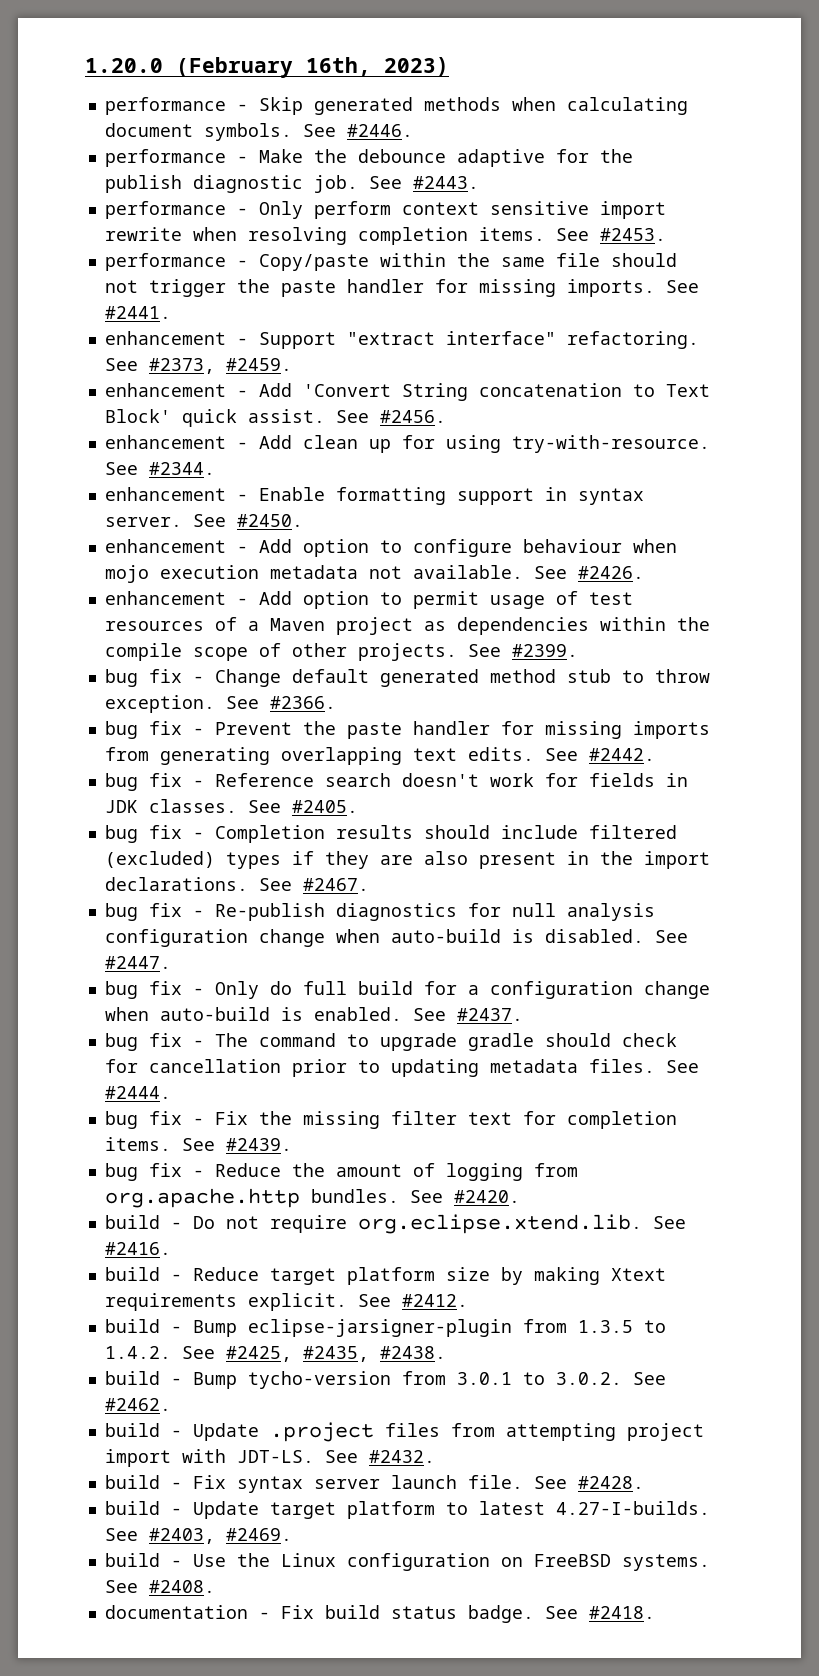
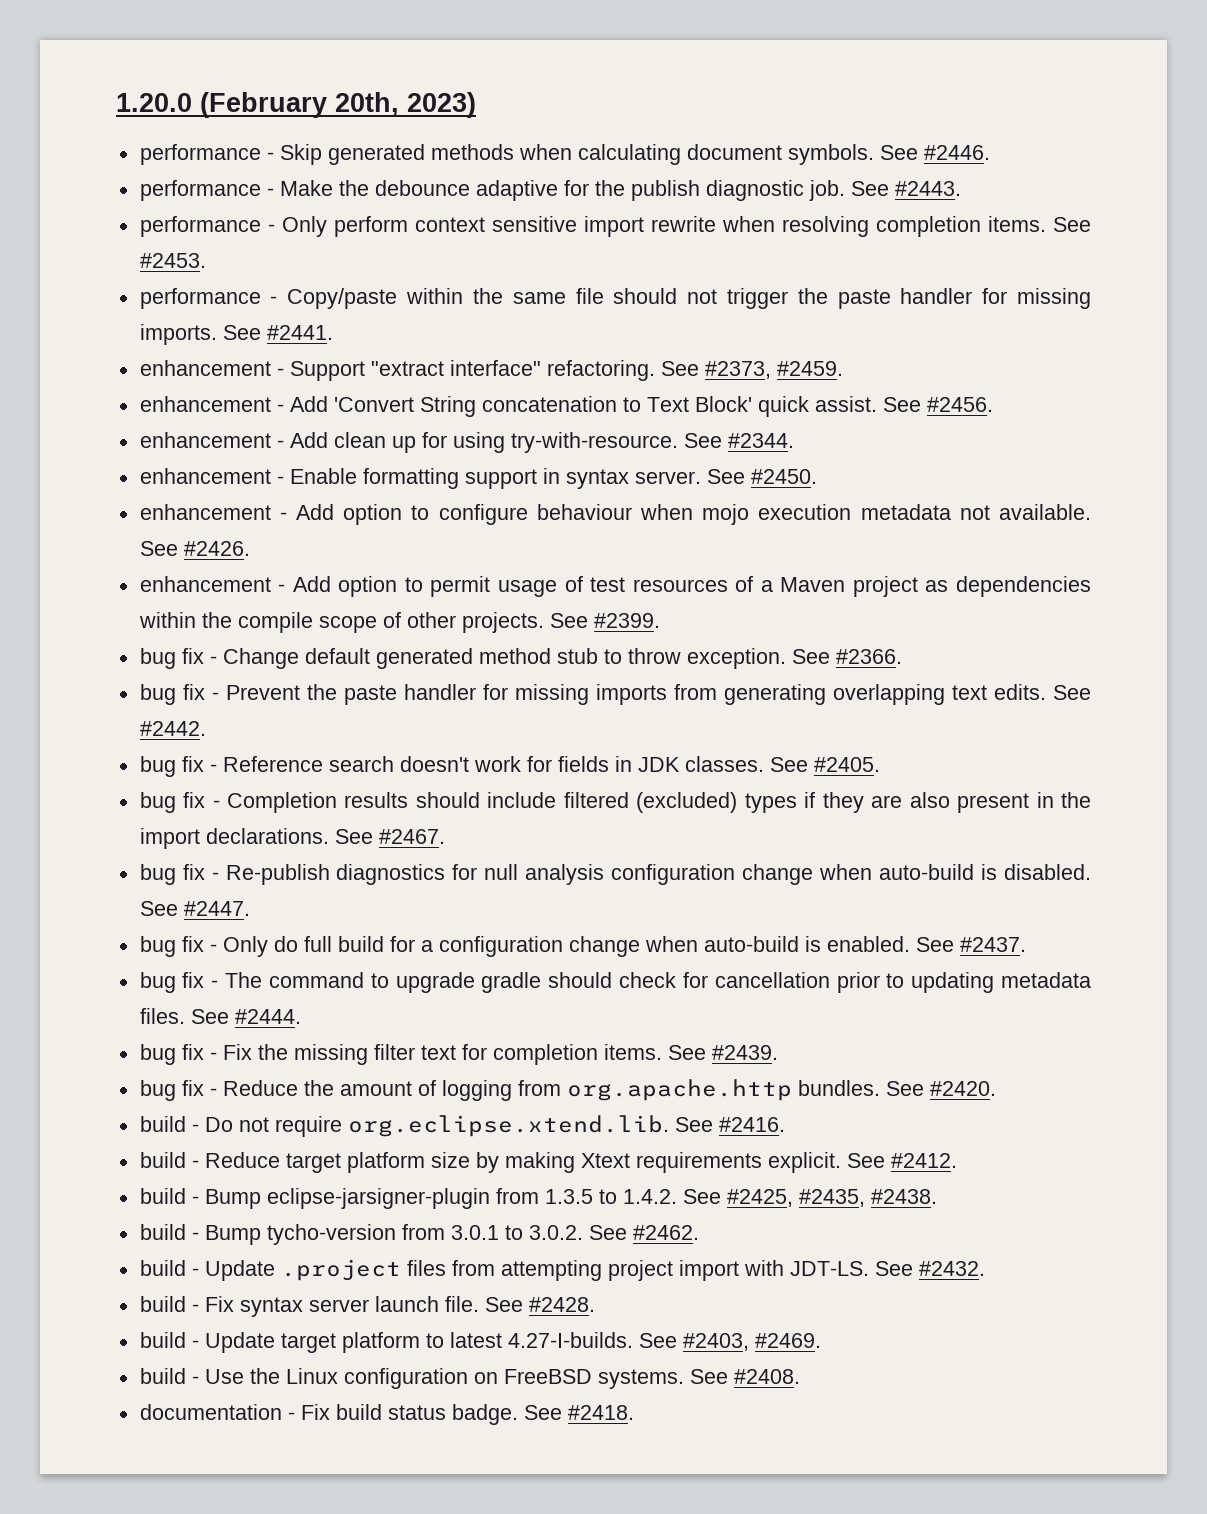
- 1.20.0 (February 16th, 2023)
+ 1.20.0 (February 20th, 2023)

